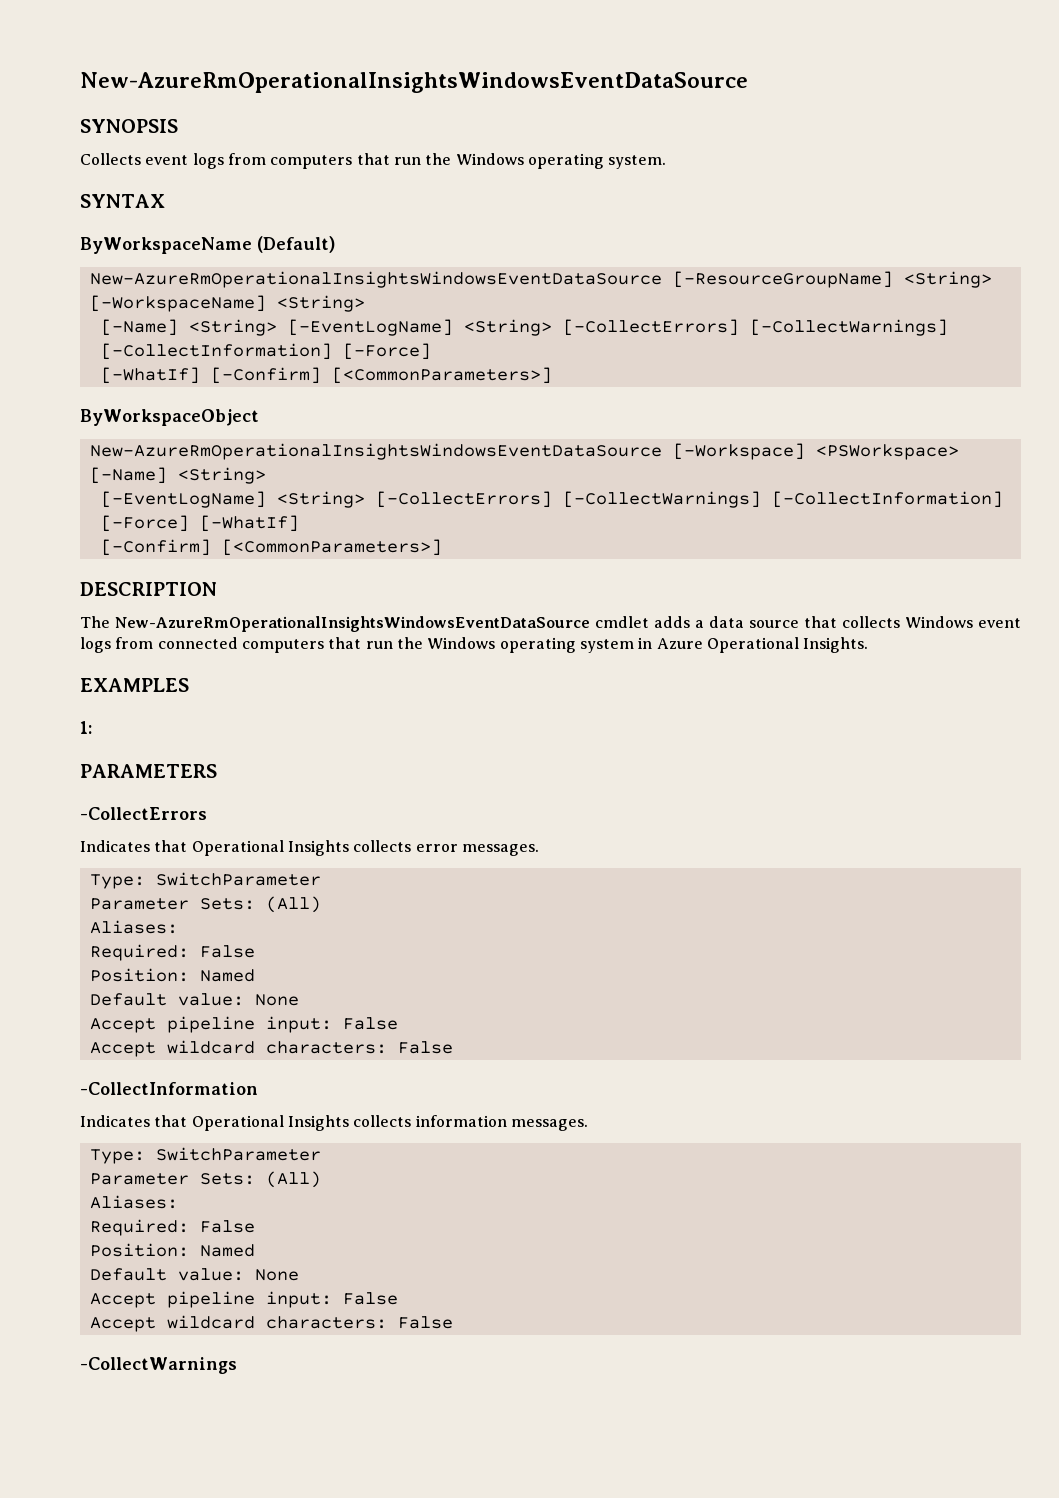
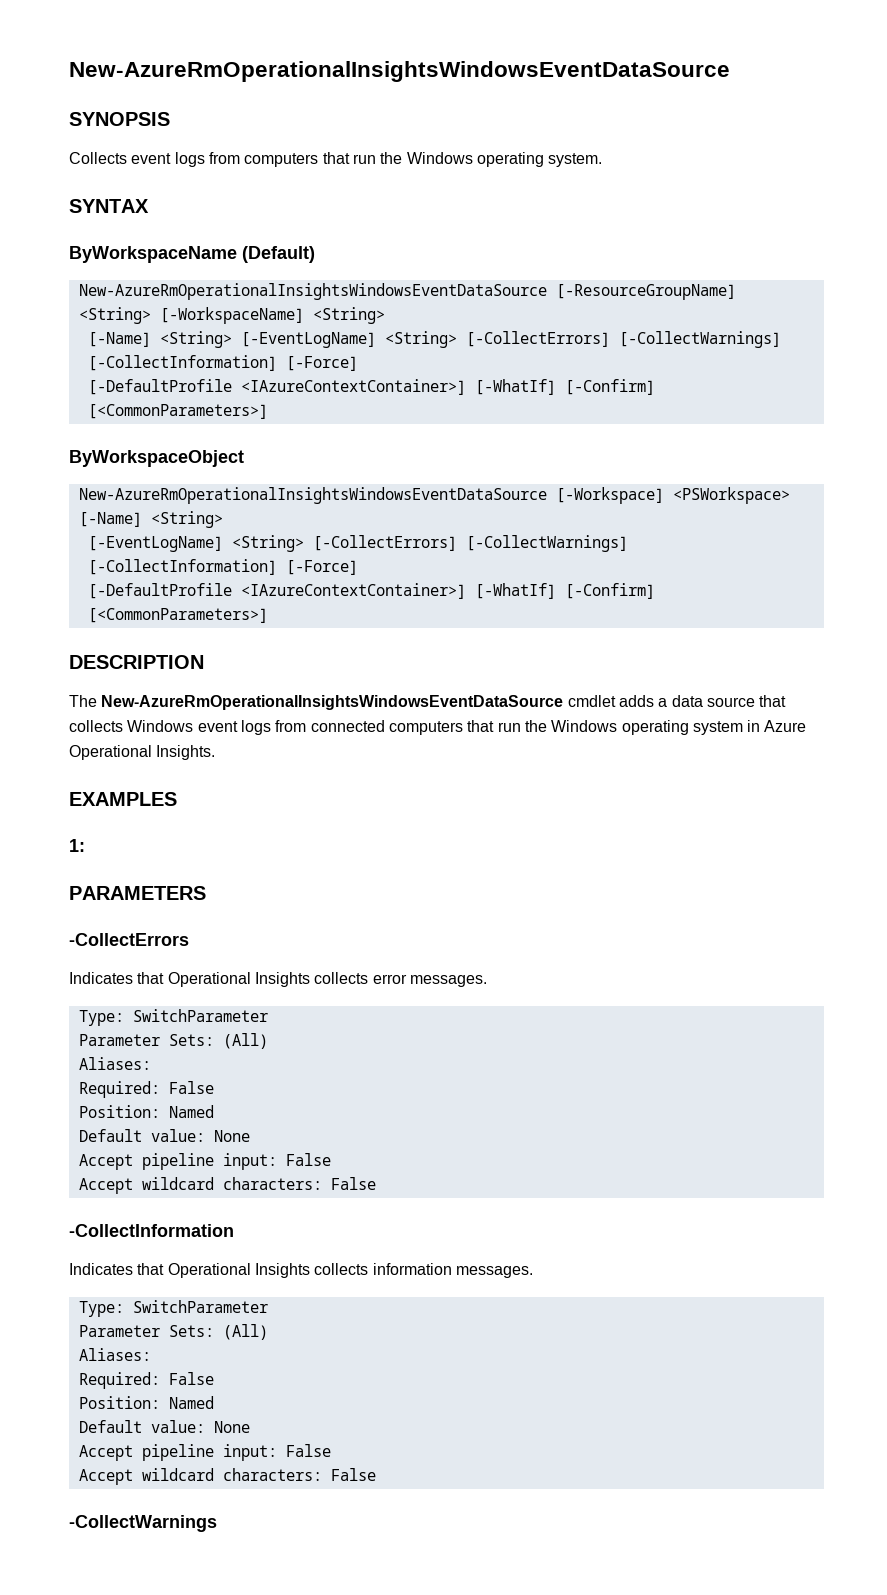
  [-Name] <String> [-EventLogName] <String> [-CollectErrors] [-CollectWarnings] [-CollectInformation] [-Force]
- [-WhatIf] [-Confirm] [<CommonParameters>]
+ [-DefaultProfile <IAzureContextContainer>] [-WhatIf] [-Confirm] [<CommonParameters>]
  New-AzureRmOperationalInsightsWindowsEventDataSource [-Workspace] <PSWorkspace> [-Name] <String>
- [-EventLogName] <String> [-CollectErrors] [-CollectWarnings] [-CollectInformation] [-Force] [-WhatIf]
- [-Confirm] [<CommonParameters>]
+ [-EventLogName] <String> [-CollectErrors] [-CollectWarnings] [-CollectInformation] [-Force]
+ [-DefaultProfile <IAzureContextContainer>] [-WhatIf] [-Confirm] [<CommonParameters>]

